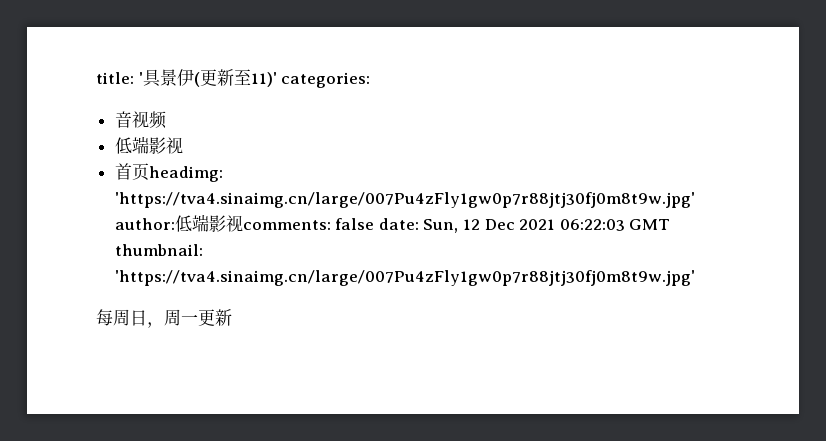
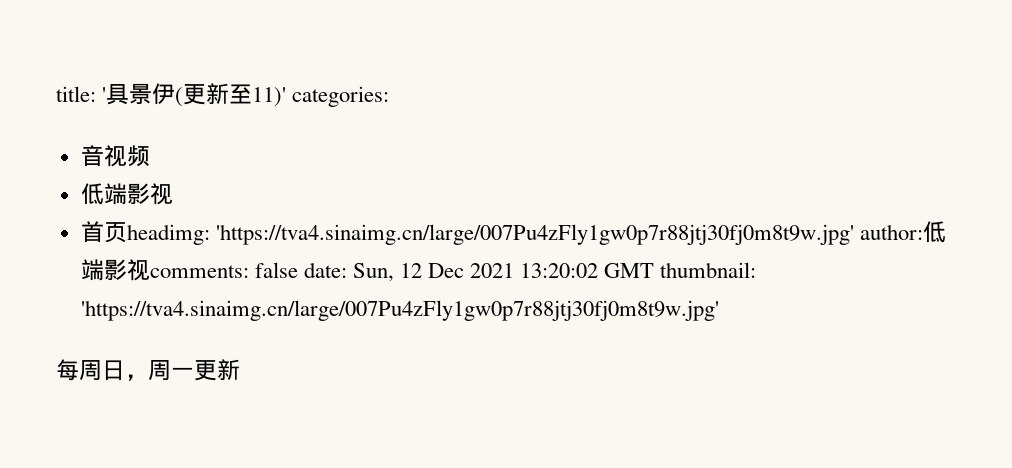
- 首页headimg: 'https://tva4.sinaimg.cn/large/007Pu4zFly1gw0p7r88jtj30fj0m8t9w.jpg' author:低端影视comments: false date: Sun, 12 Dec 2021 06:22:03 GMT thumbnail: 'https://tva4.sinaimg.cn/large/007Pu4zFly1gw0p7r88jtj30fj0m8t9w.jpg'
+ 首页headimg: 'https://tva4.sinaimg.cn/large/007Pu4zFly1gw0p7r88jtj30fj0m8t9w.jpg' author:低端影视comments: false date: Sun, 12 Dec 2021 13:20:02 GMT thumbnail: 'https://tva4.sinaimg.cn/large/007Pu4zFly1gw0p7r88jtj30fj0m8t9w.jpg'

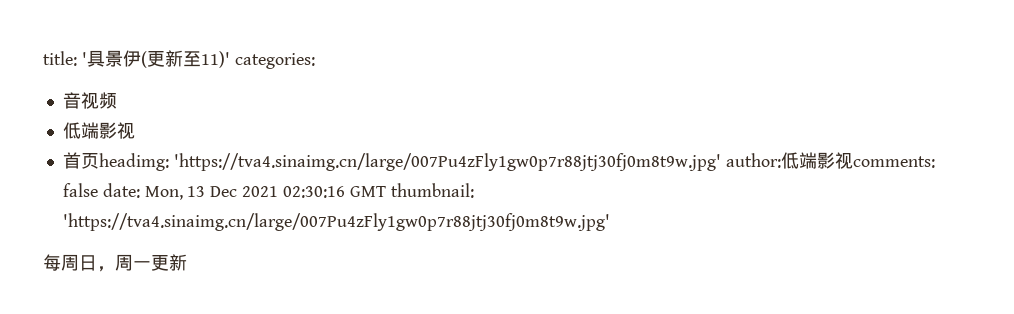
- 首页headimg: 'https://tva4.sinaimg.cn/large/007Pu4zFly1gw0p7r88jtj30fj0m8t9w.jpg' author:低端影视comments: false date: Sun, 12 Dec 2021 13:20:02 GMT thumbnail: 'https://tva4.sinaimg.cn/large/007Pu4zFly1gw0p7r88jtj30fj0m8t9w.jpg'
+ 首页headimg: 'https://tva4.sinaimg.cn/large/007Pu4zFly1gw0p7r88jtj30fj0m8t9w.jpg' author:低端影视comments: false date: Mon, 13 Dec 2021 02:30:16 GMT thumbnail: 'https://tva4.sinaimg.cn/large/007Pu4zFly1gw0p7r88jtj30fj0m8t9w.jpg'

